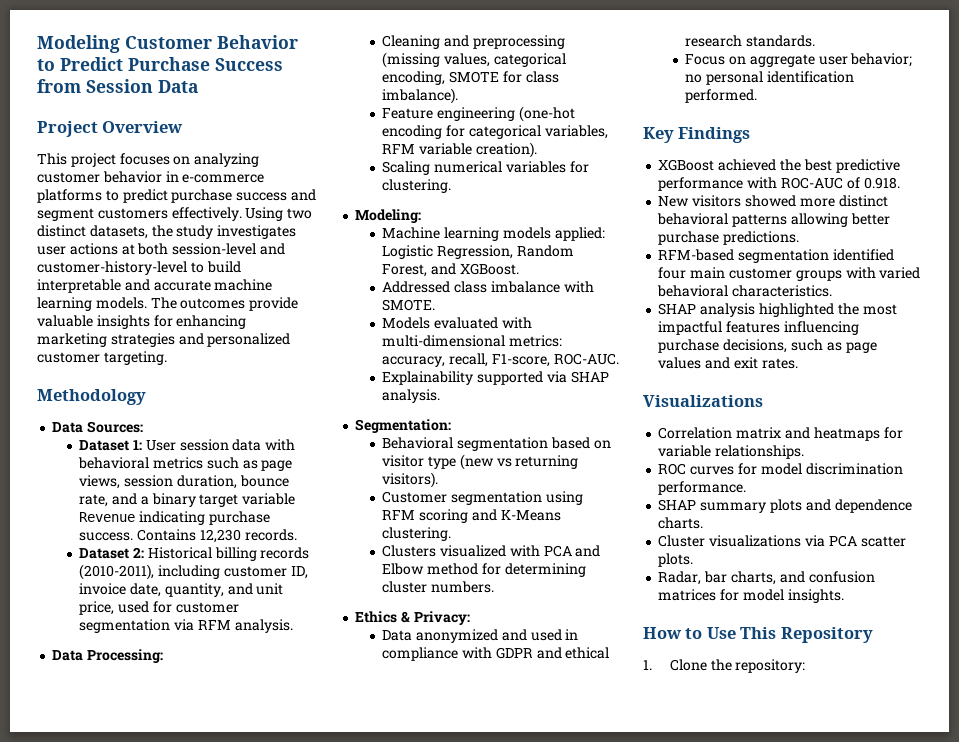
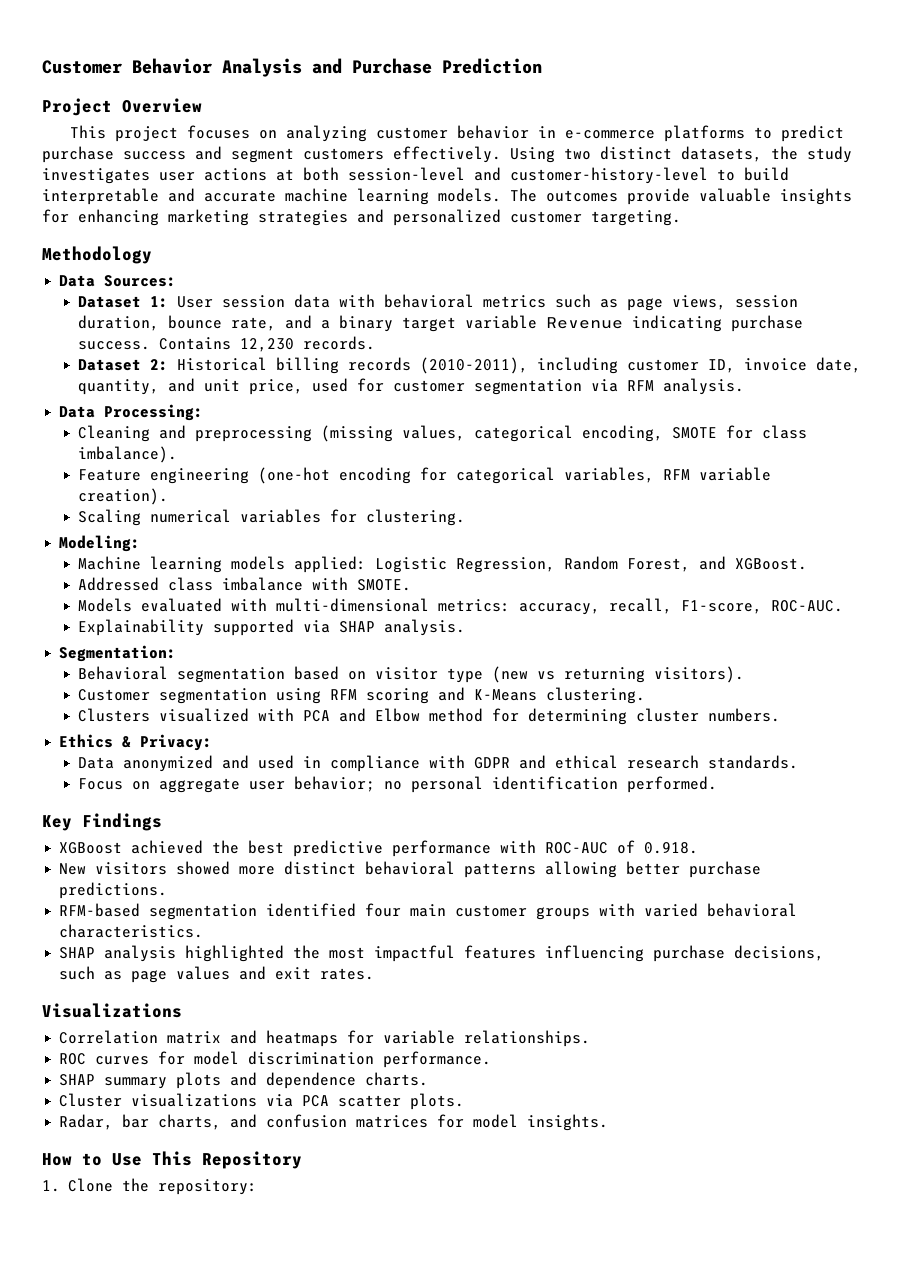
- Modeling Customer Behavior to Predict Purchase Success from Session Data
+ Customer Behavior Analysis and Purchase Prediction

